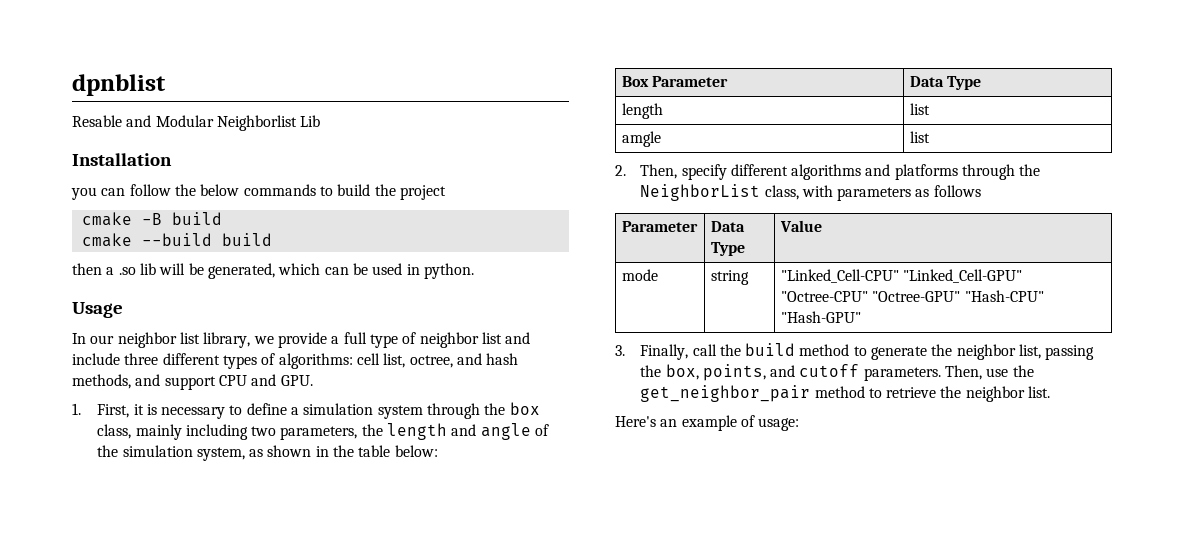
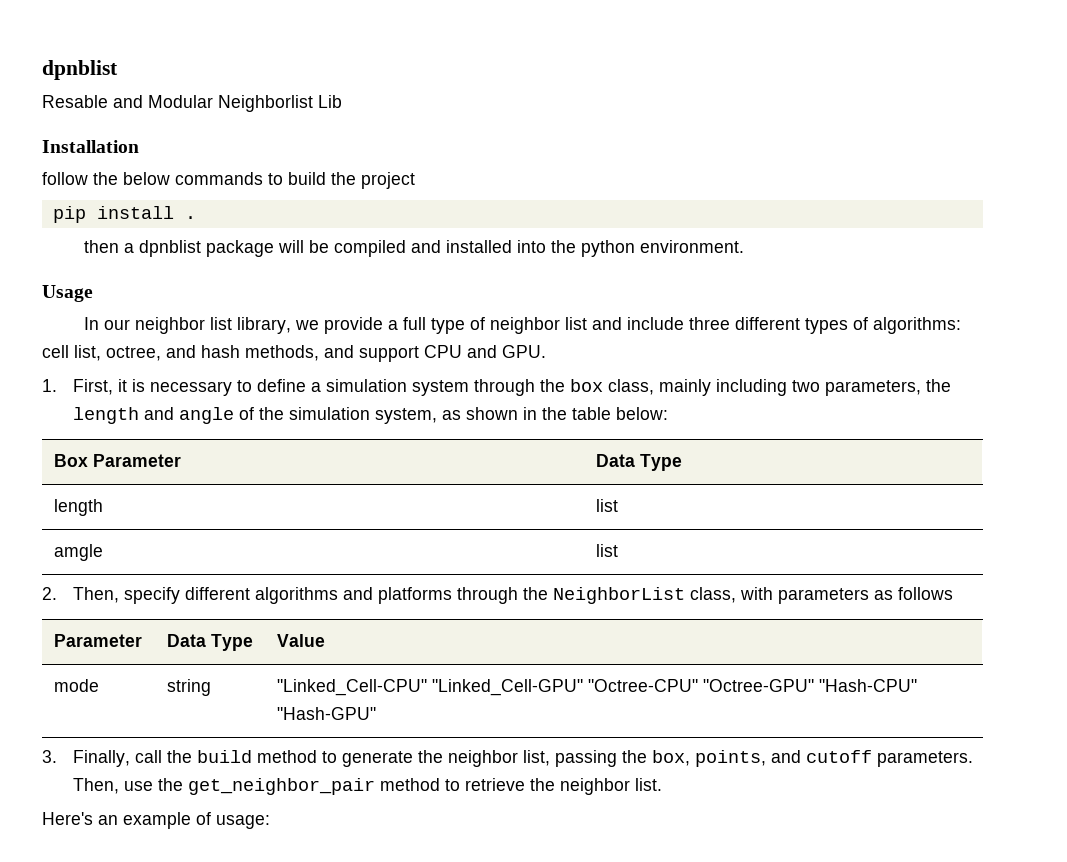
- you can follow the below commands to build the project
+ follow the below commands to build the project
- cmake -B build
- cmake --build build
- then a .so lib will be generated, which can be used in python.
+ pip install .
+ then a dpnblist package will be compiled and installed into the python environment.

